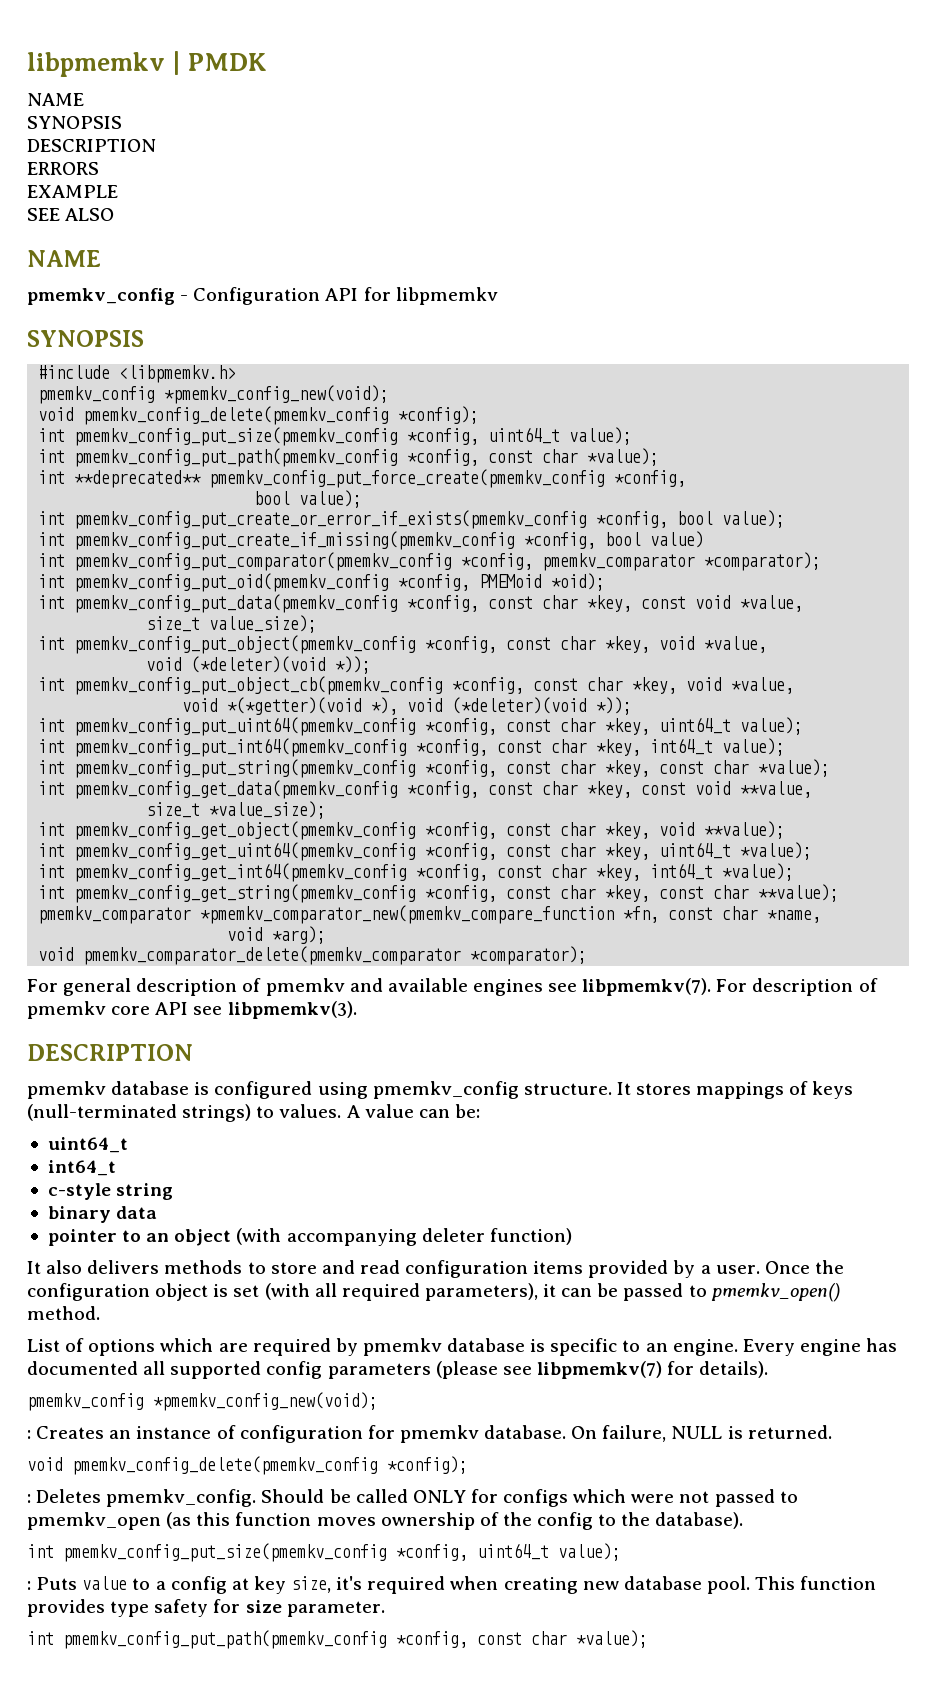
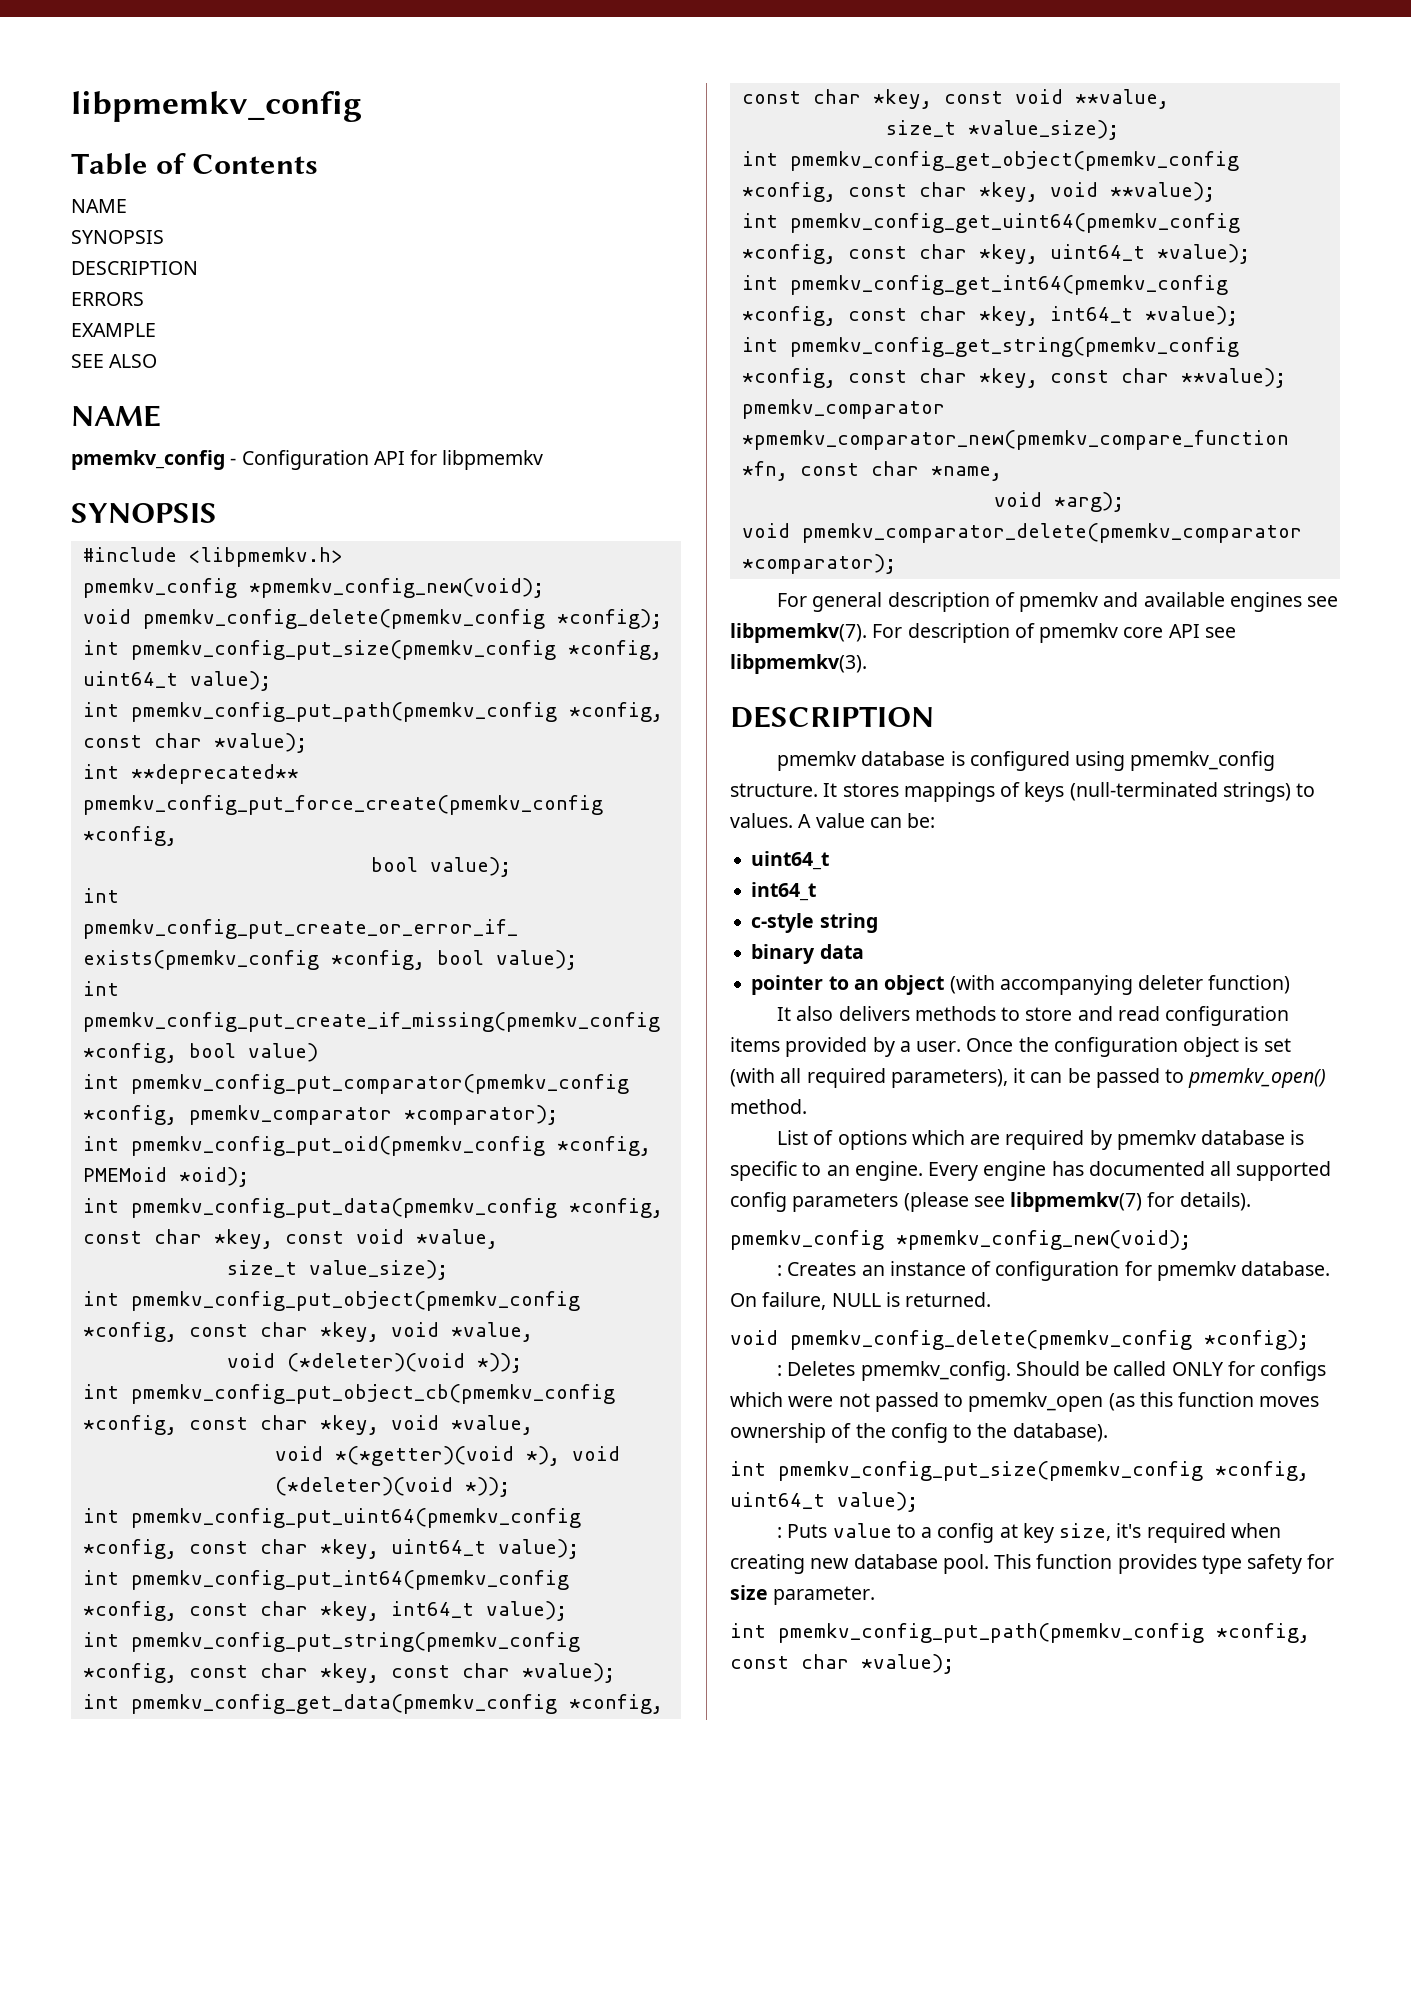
- libpmemkv | PMDK
+ libpmemkv_config
+ Table of Contents

